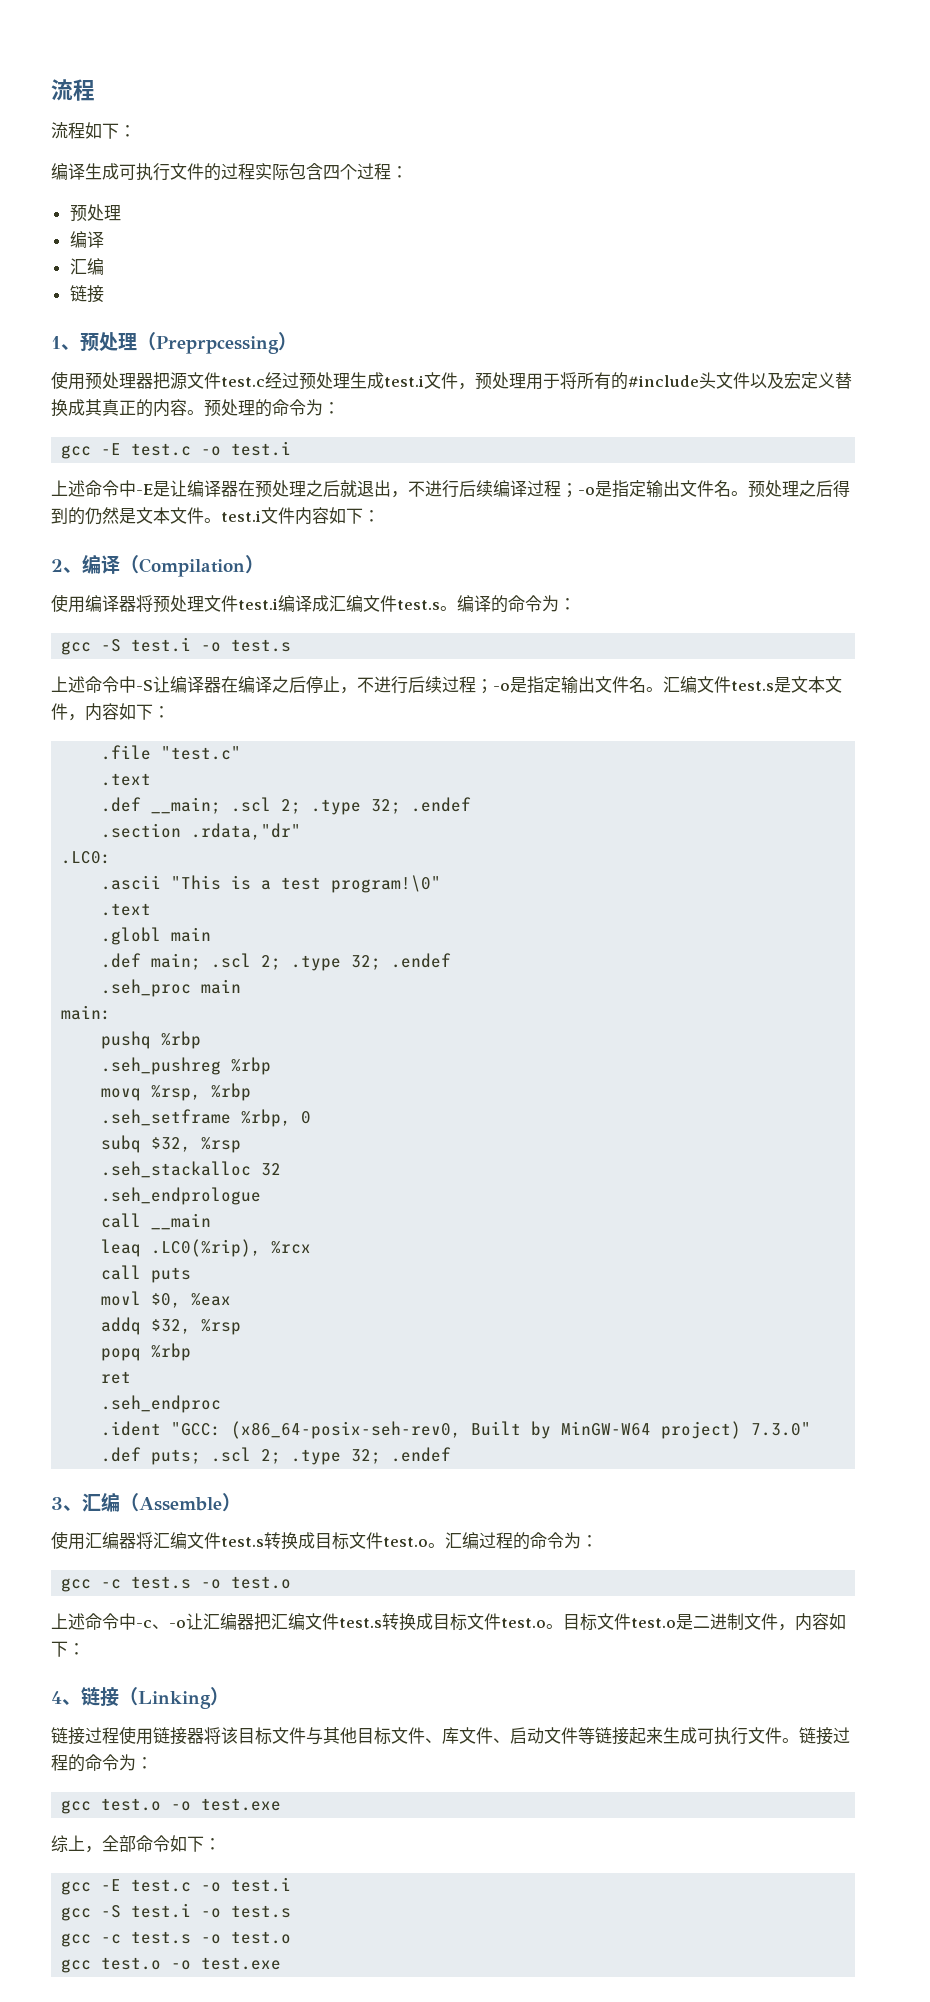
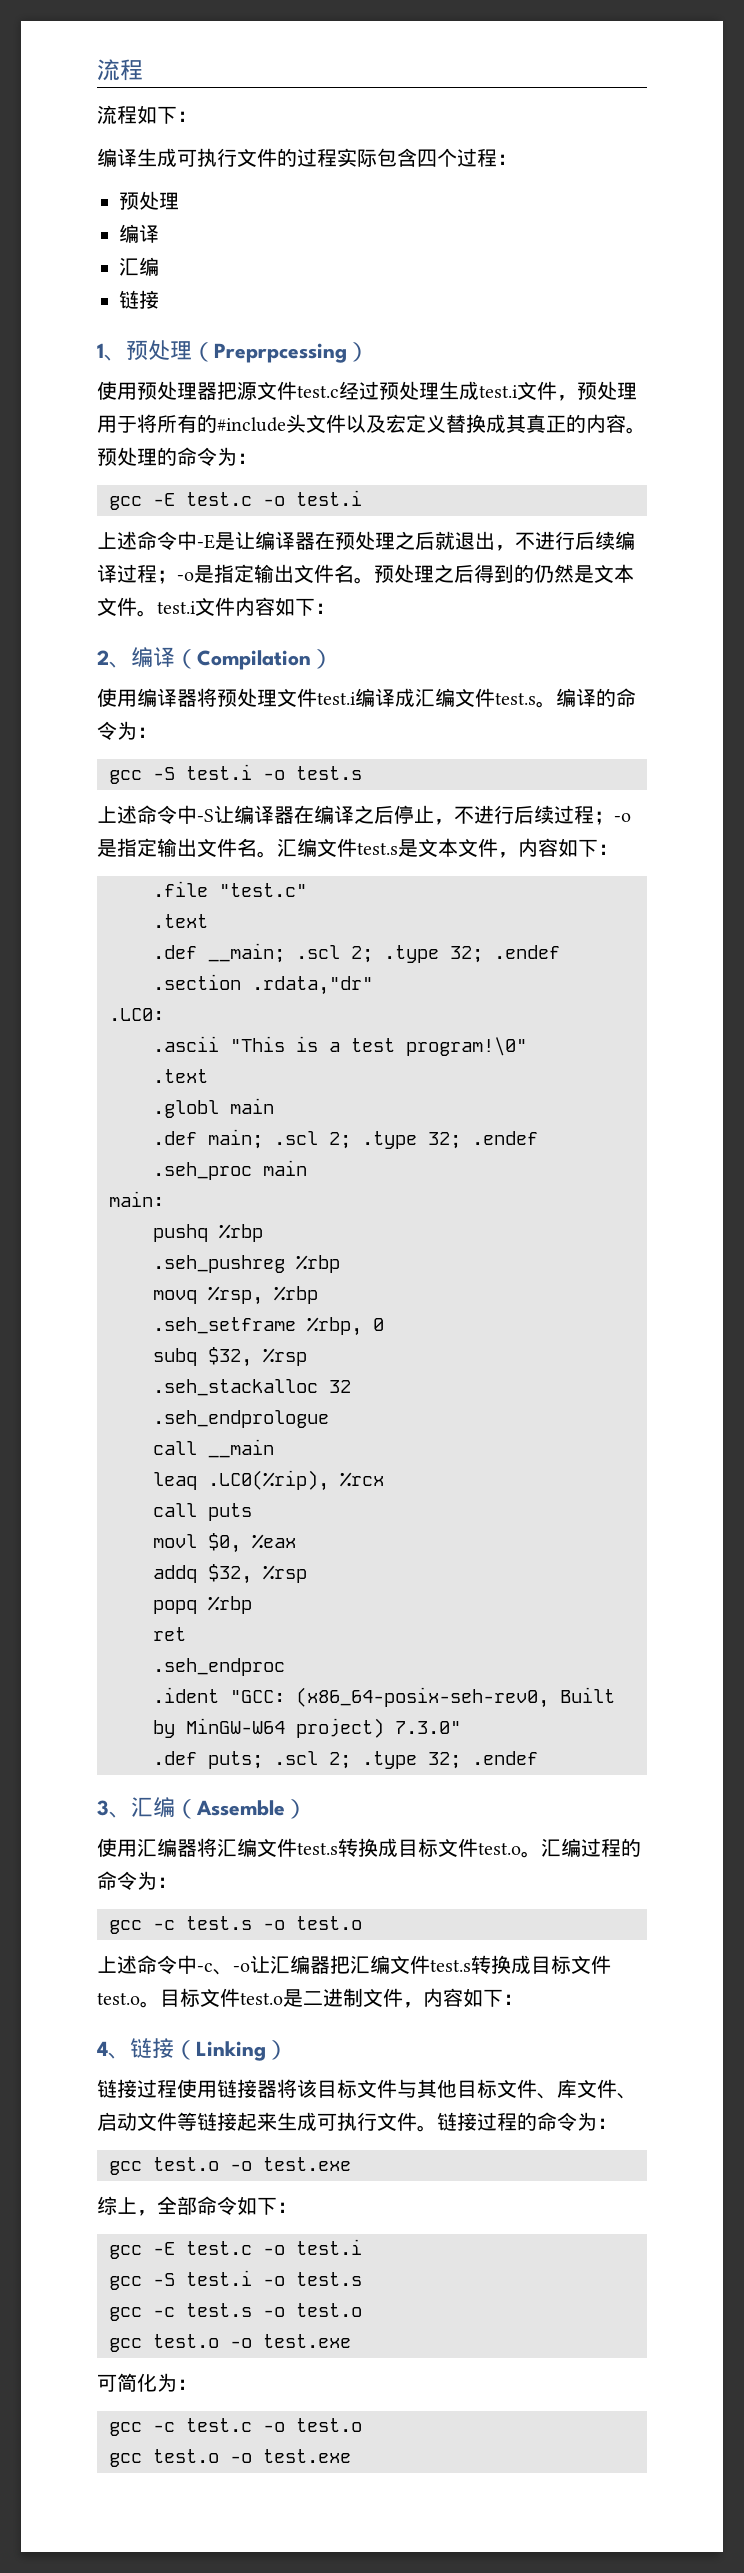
+ 可简化为：
+ gcc -c test.c -o test.o
+ gcc test.o -o test.exe

